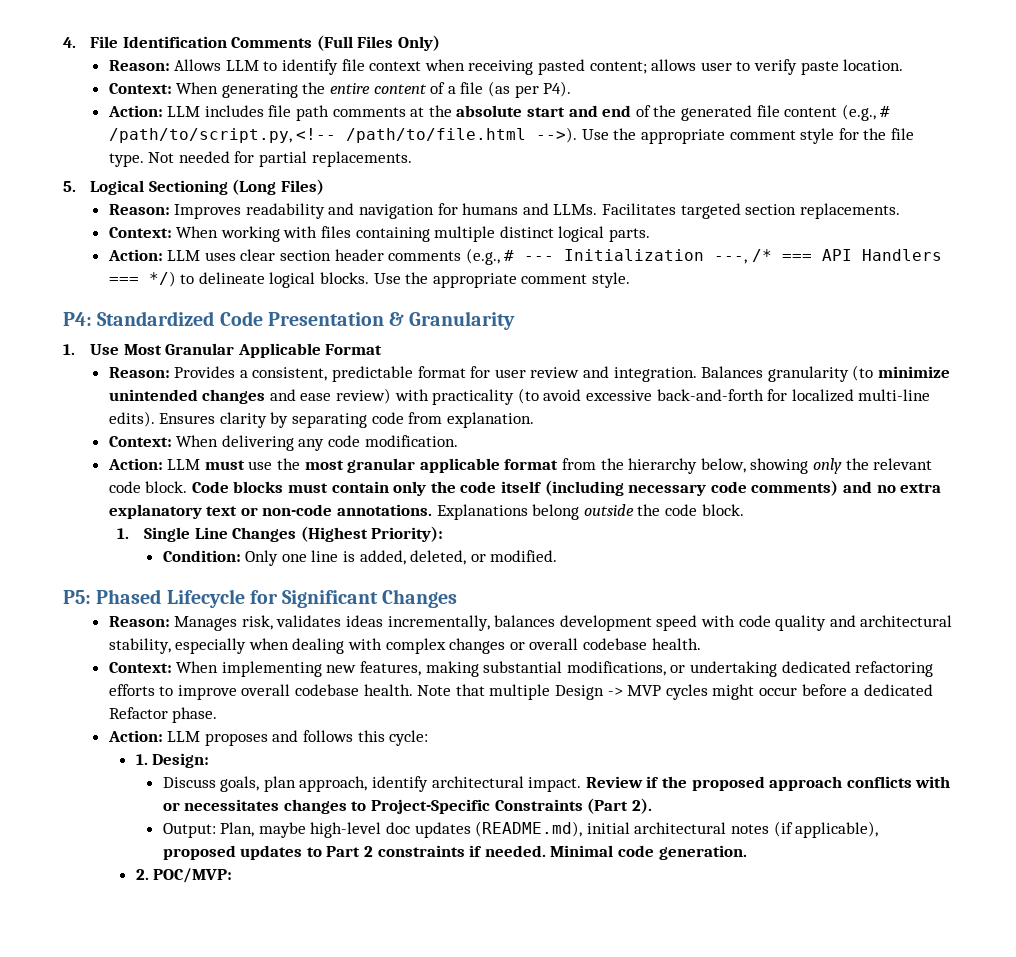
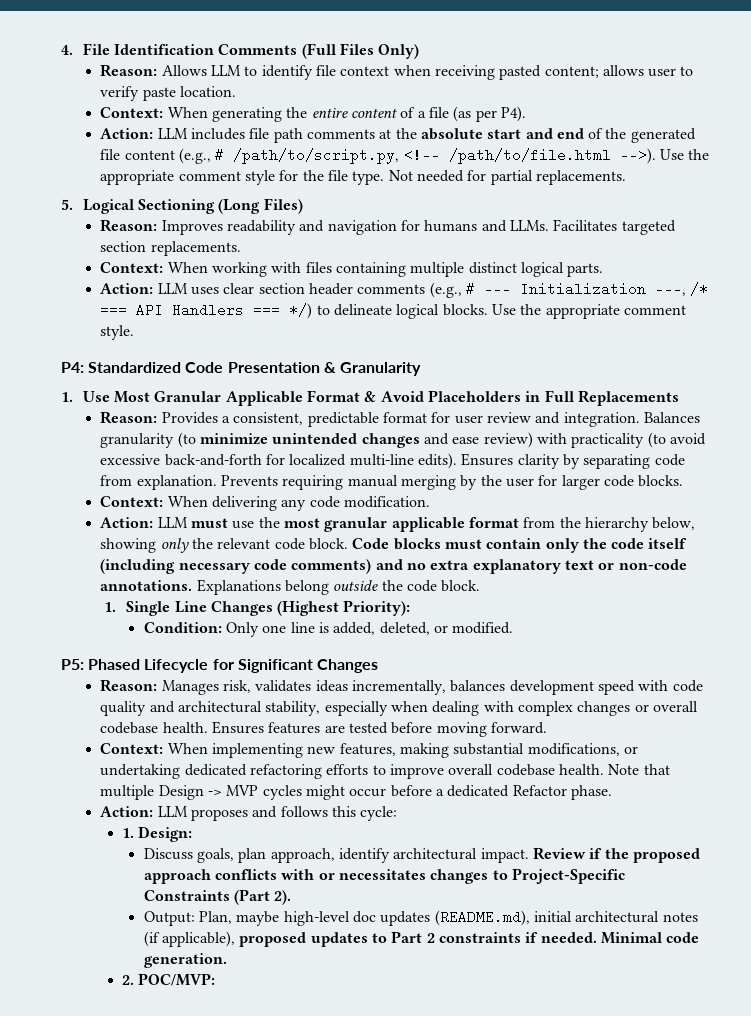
- 1. Use Most Granular Applicable Format
+ 1. Use Most Granular Applicable Format & Avoid Placeholders in Full Replacements
+ Prevents requiring manual merging by the user for larger code blocks.
+ Ensures features are tested before moving forward.

